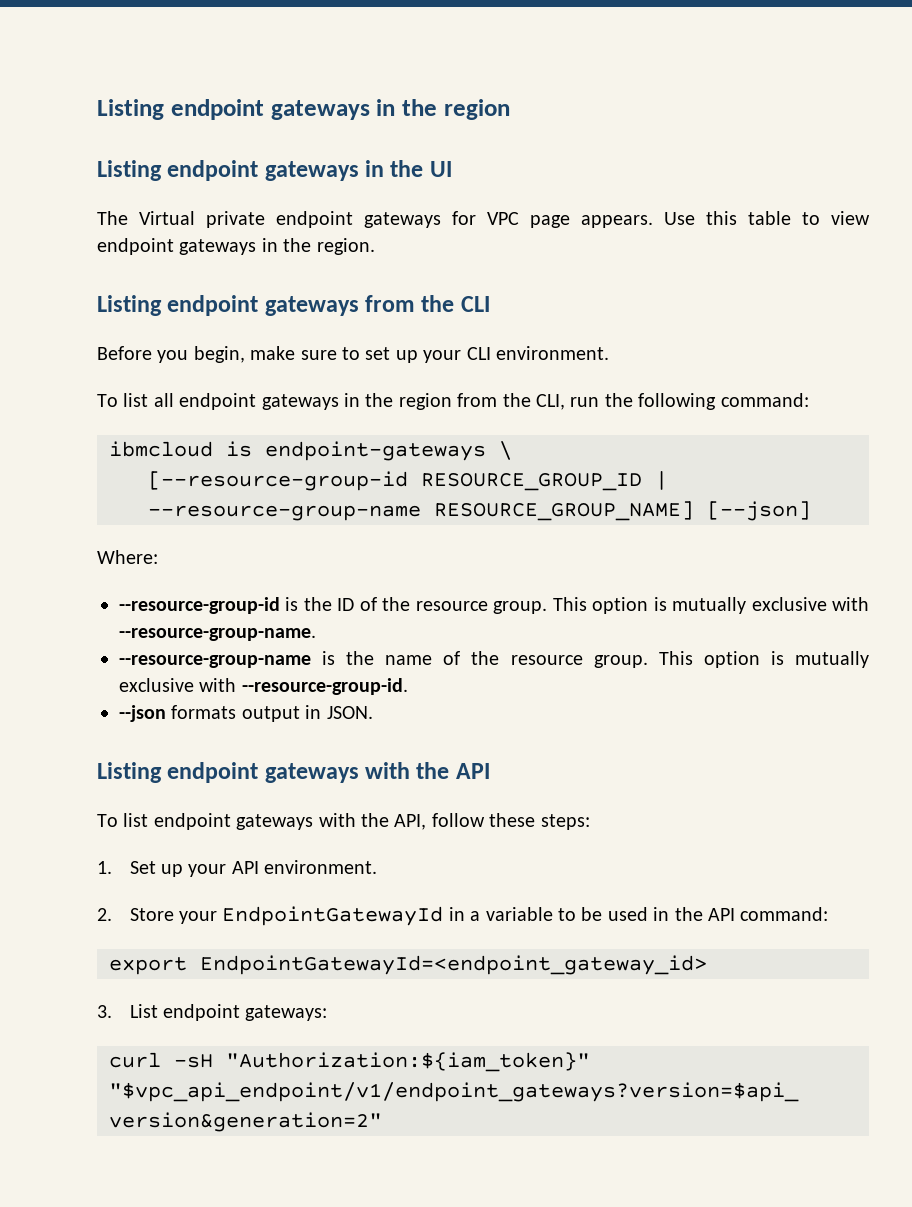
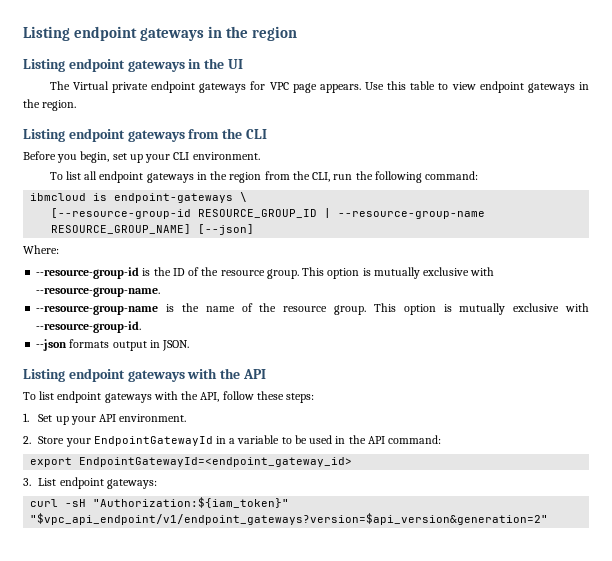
- Before you begin, make sure to set up your CLI environment.
+ Before you begin, set up your CLI environment.

